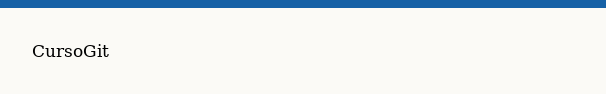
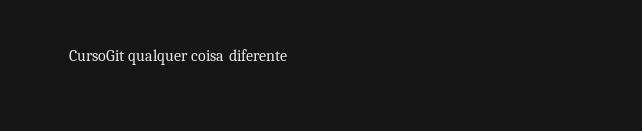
- CursoGit
+ CursoGit qualquer coisa diferente

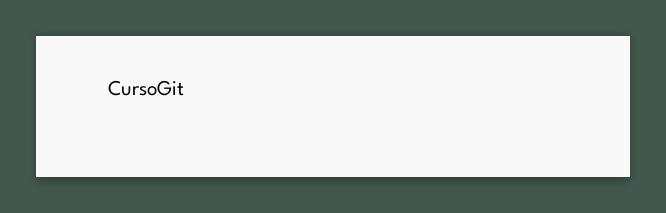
- CursoGit qualquer coisa diferente
+ CursoGit

